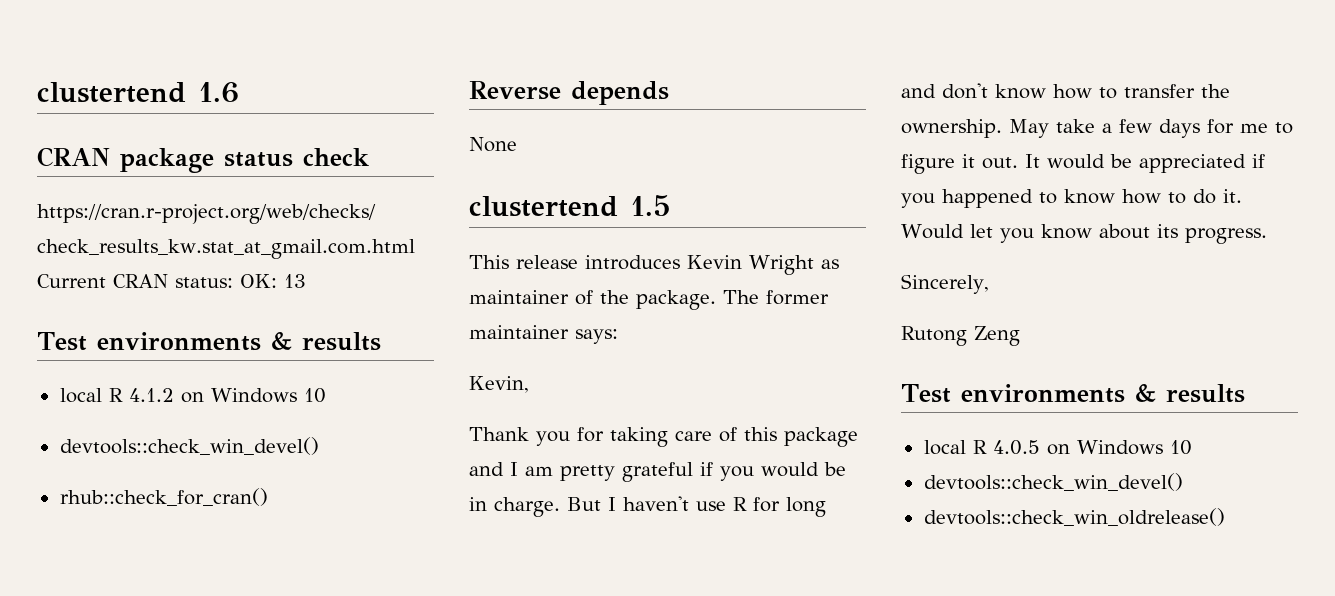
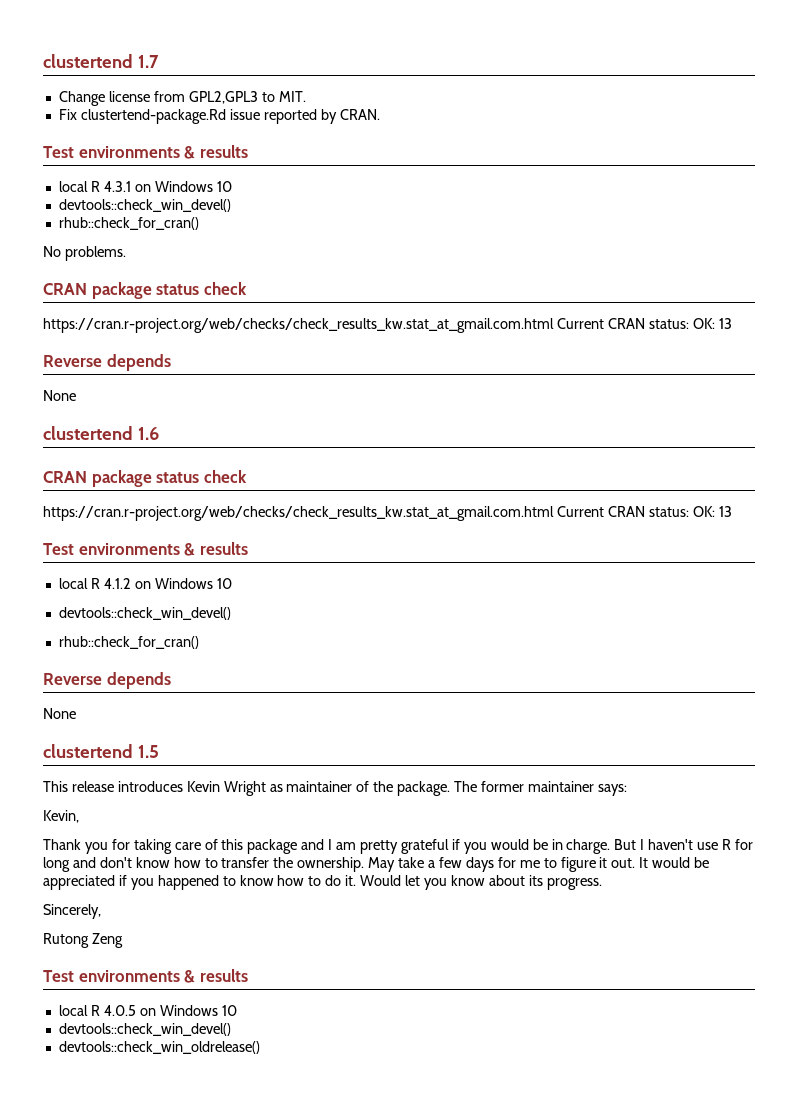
+ clustertend 1.7
+ Change license from GPL2,GPL3 to MIT.
+ Fix clustertend-package.Rd issue reported by CRAN.
+ Test environments & results
+ local R 4.3.1 on Windows 10
+ devtools::check_win_devel()
+ rhub::check_for_cran()
+ No problems.
+ CRAN package status check
+ https://cran.r-project.org/web/checks/check_results_kw.stat_at_gmail.com.html Current CRAN status: OK: 13
+ Reverse depends
+ None

